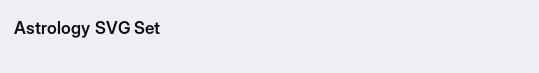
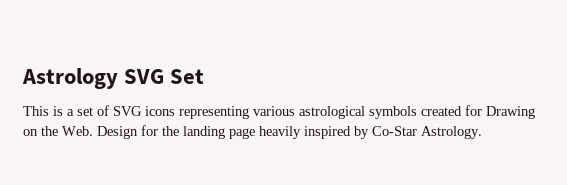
+ This is a set of SVG icons representing various astrological symbols created for Drawing on the Web. Design for the landing page heavily inspired by Co-Star Astrology.

